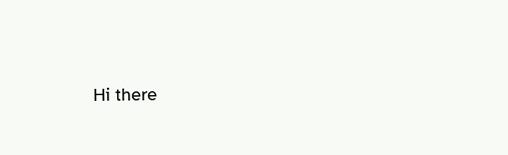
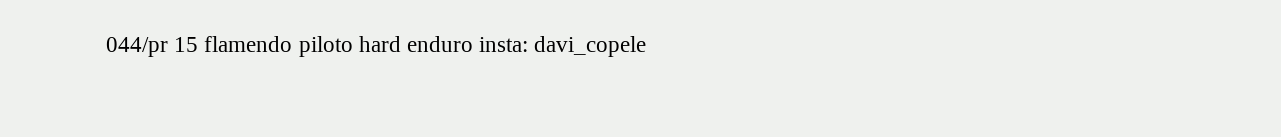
- Hi there
+ 044/pr 15 flamendo piloto hard enduro insta: davi_copele

